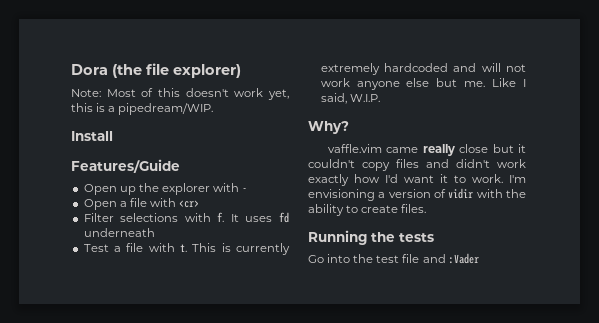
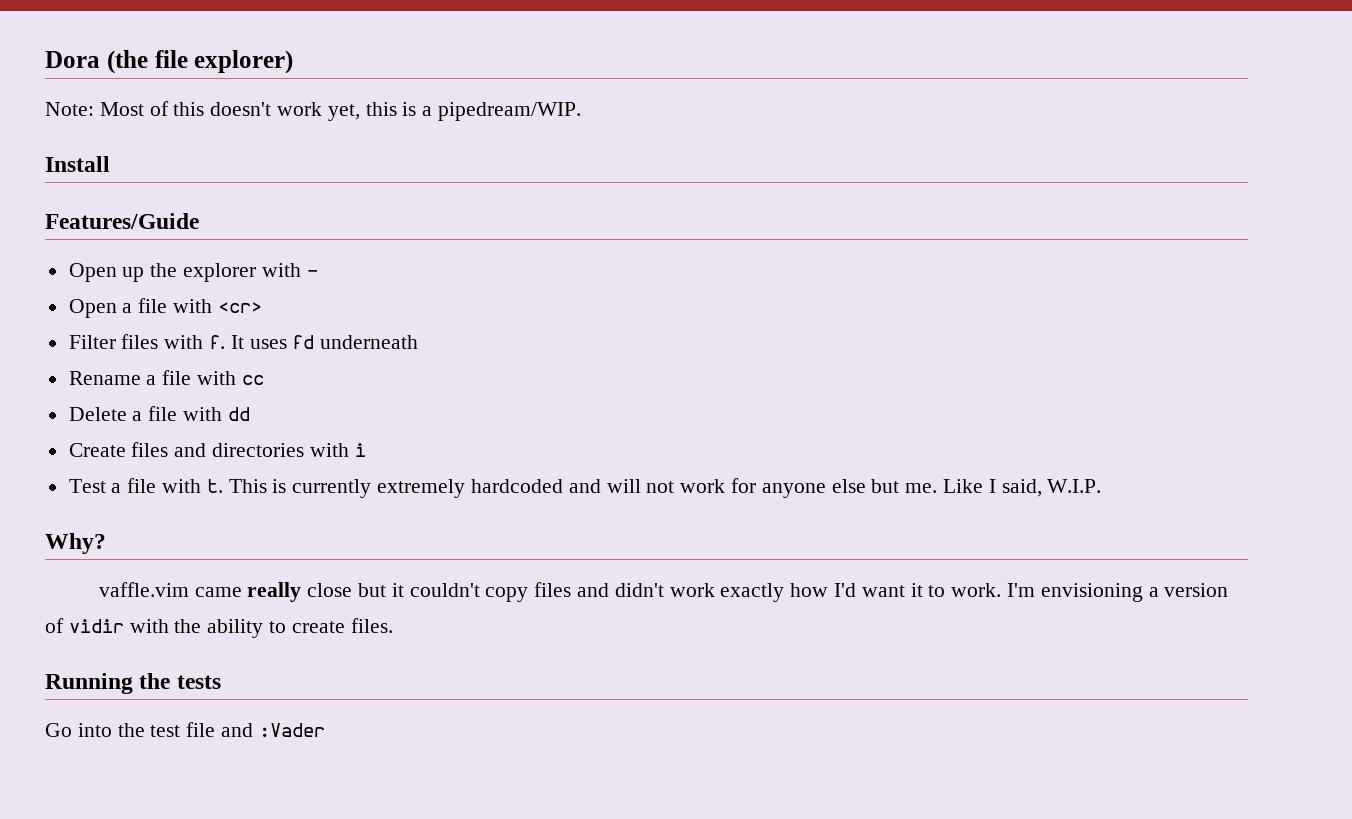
- Filter selections with f.
+ Filter files with f.
+ Rename a file with cc
+ Delete a file with dd
+ Create files and directories with i
- This is currently extremely hardcoded and will not work anyone else but me.
+ This is currently extremely hardcoded and will not work for anyone else but me.

